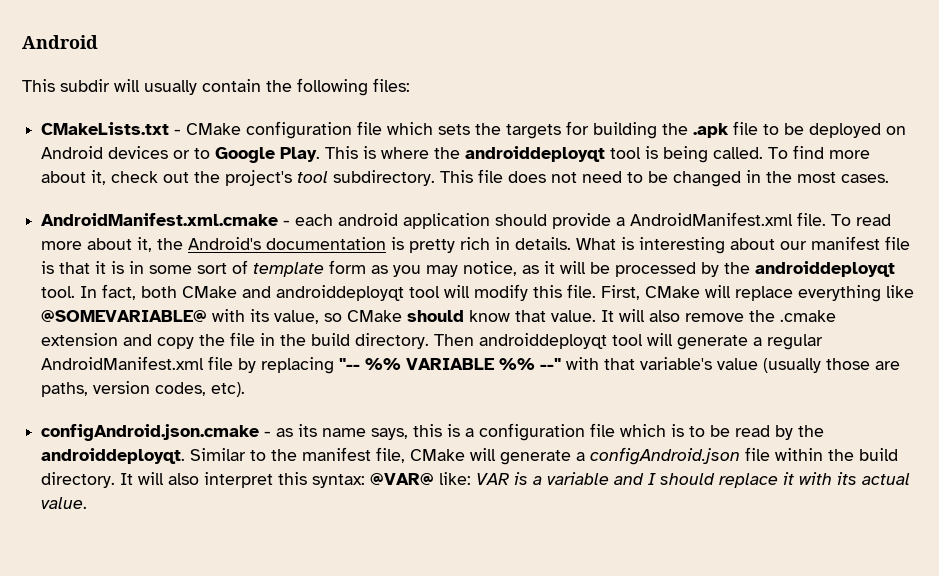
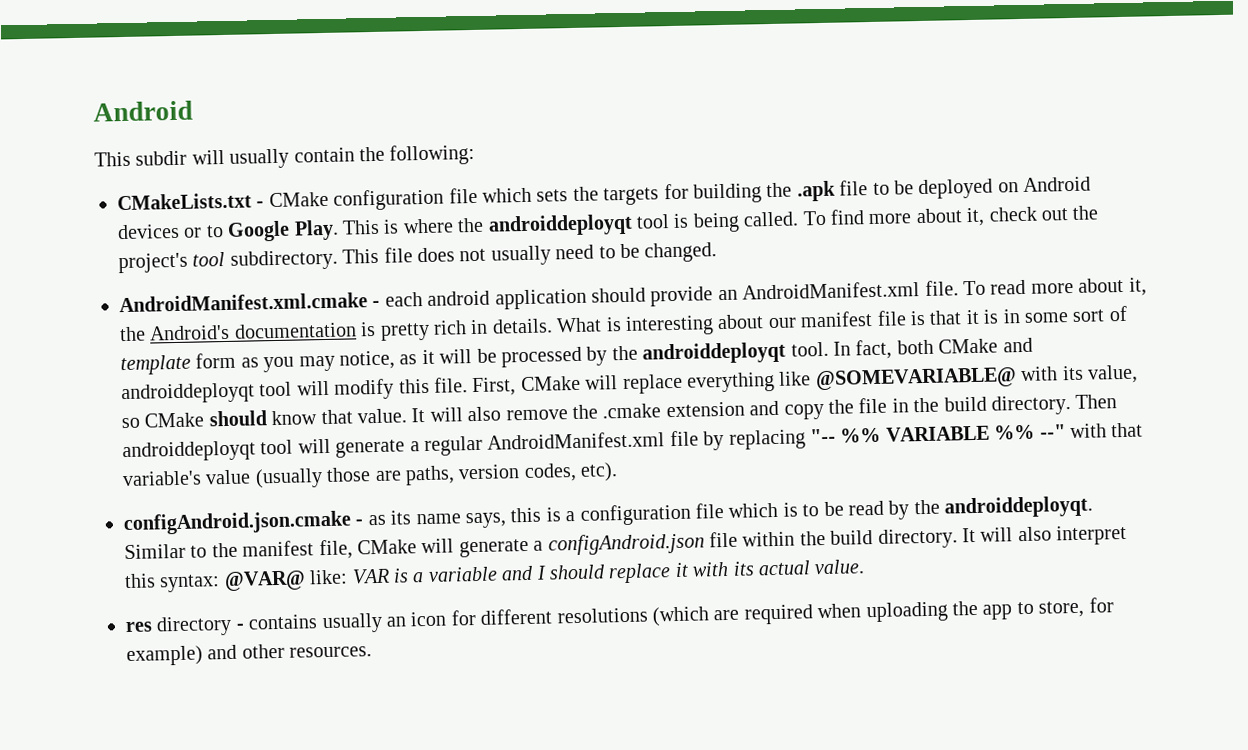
- This subdir will usually contain the following files:
+ This subdir will usually contain the following:
- This file does not need to be changed in the most cases.
+ This file does not usually need to be changed.
- AndroidManifest.xml.cmake - each android application should provide a AndroidManifest.xml file.
+ AndroidManifest.xml.cmake - each android application should provide an AndroidManifest.xml file.
+ res directory - contains usually an icon for different resolutions (which are required when uploading the app to store, for example) and other resources.

